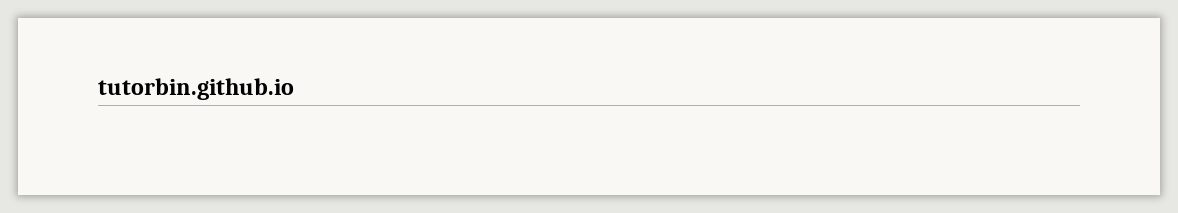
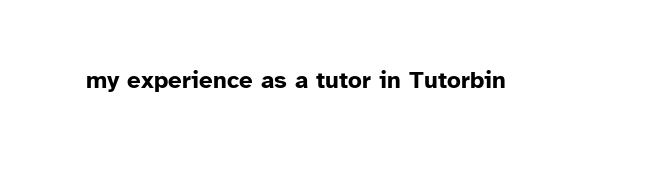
- tutorbin.github.io
+ my experience as a tutor in Tutorbin

